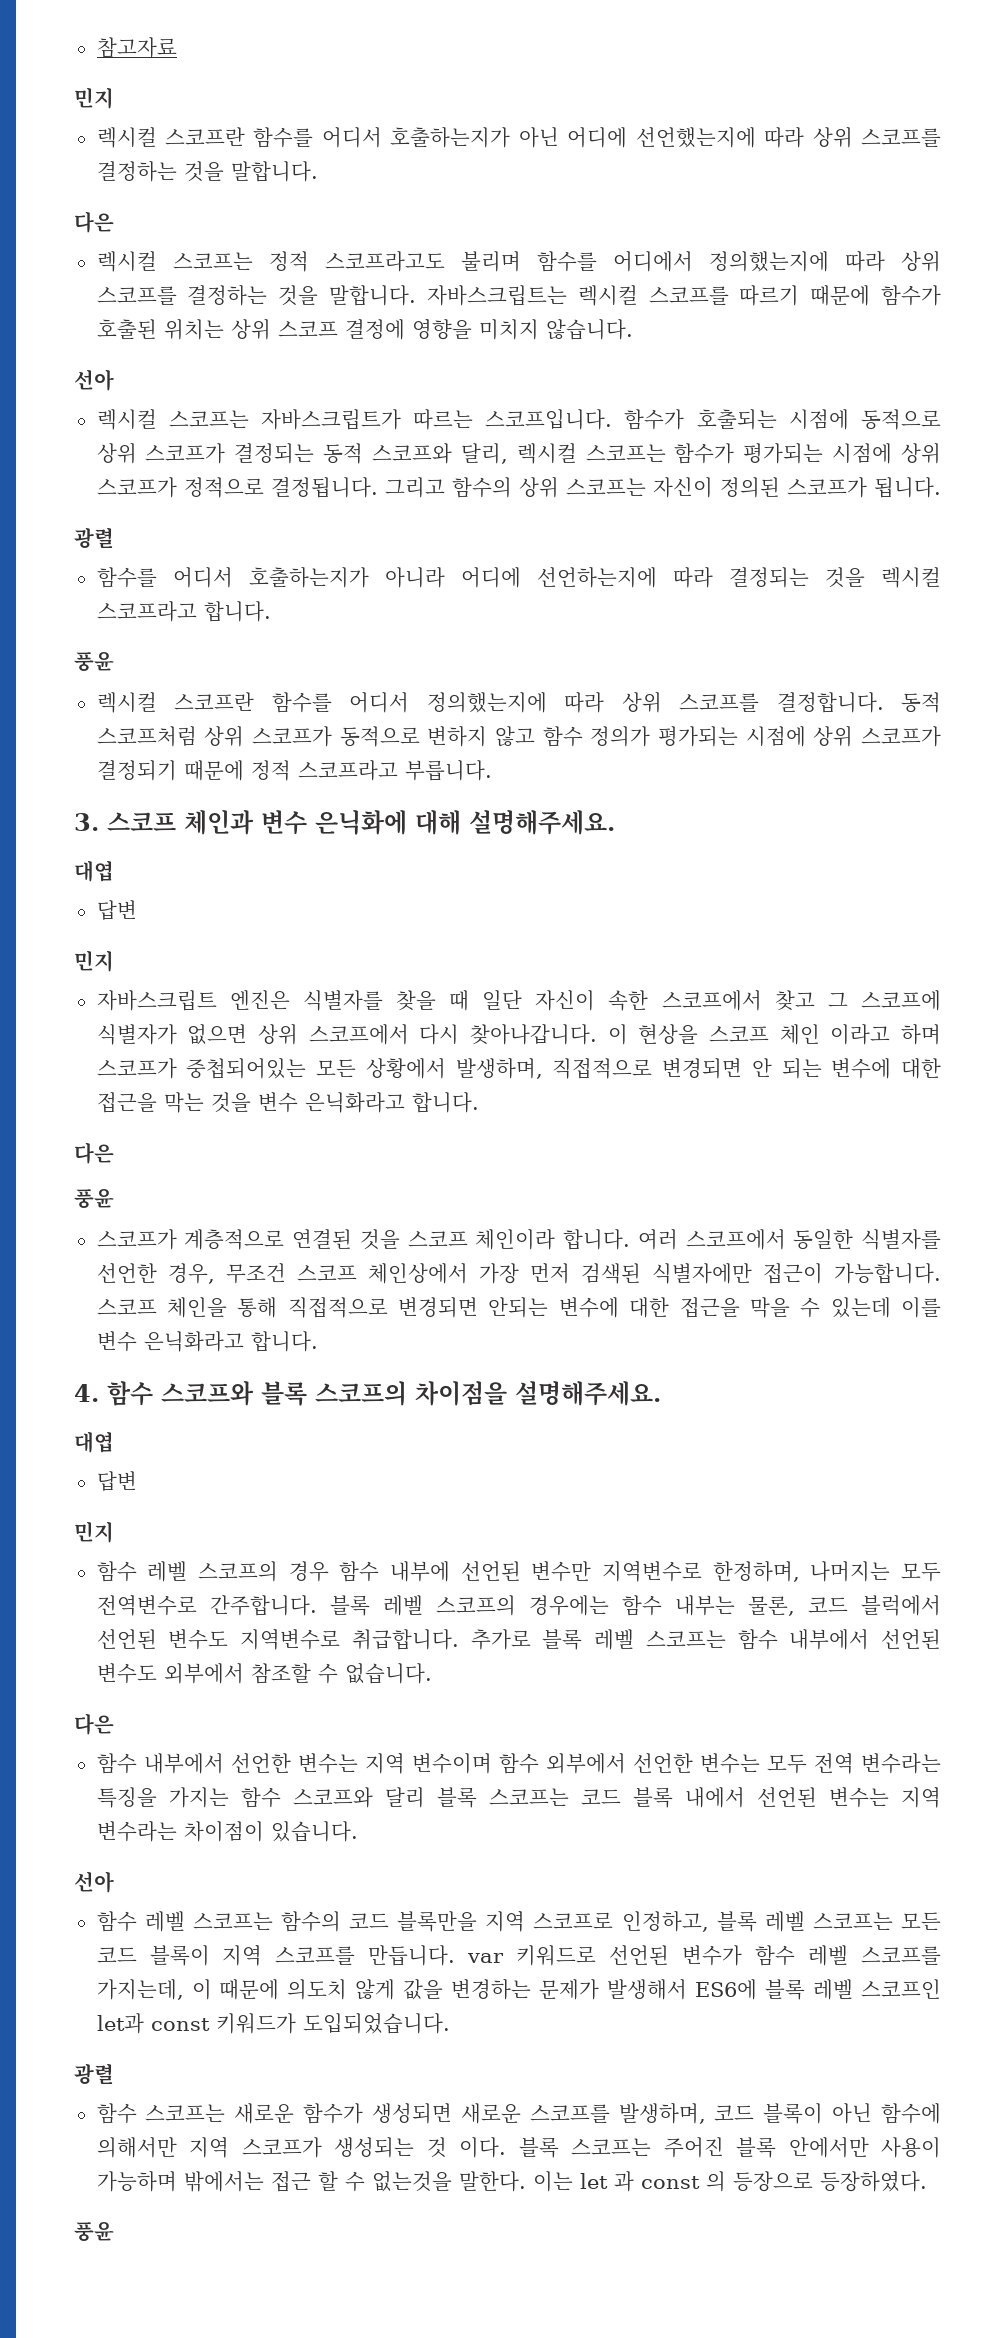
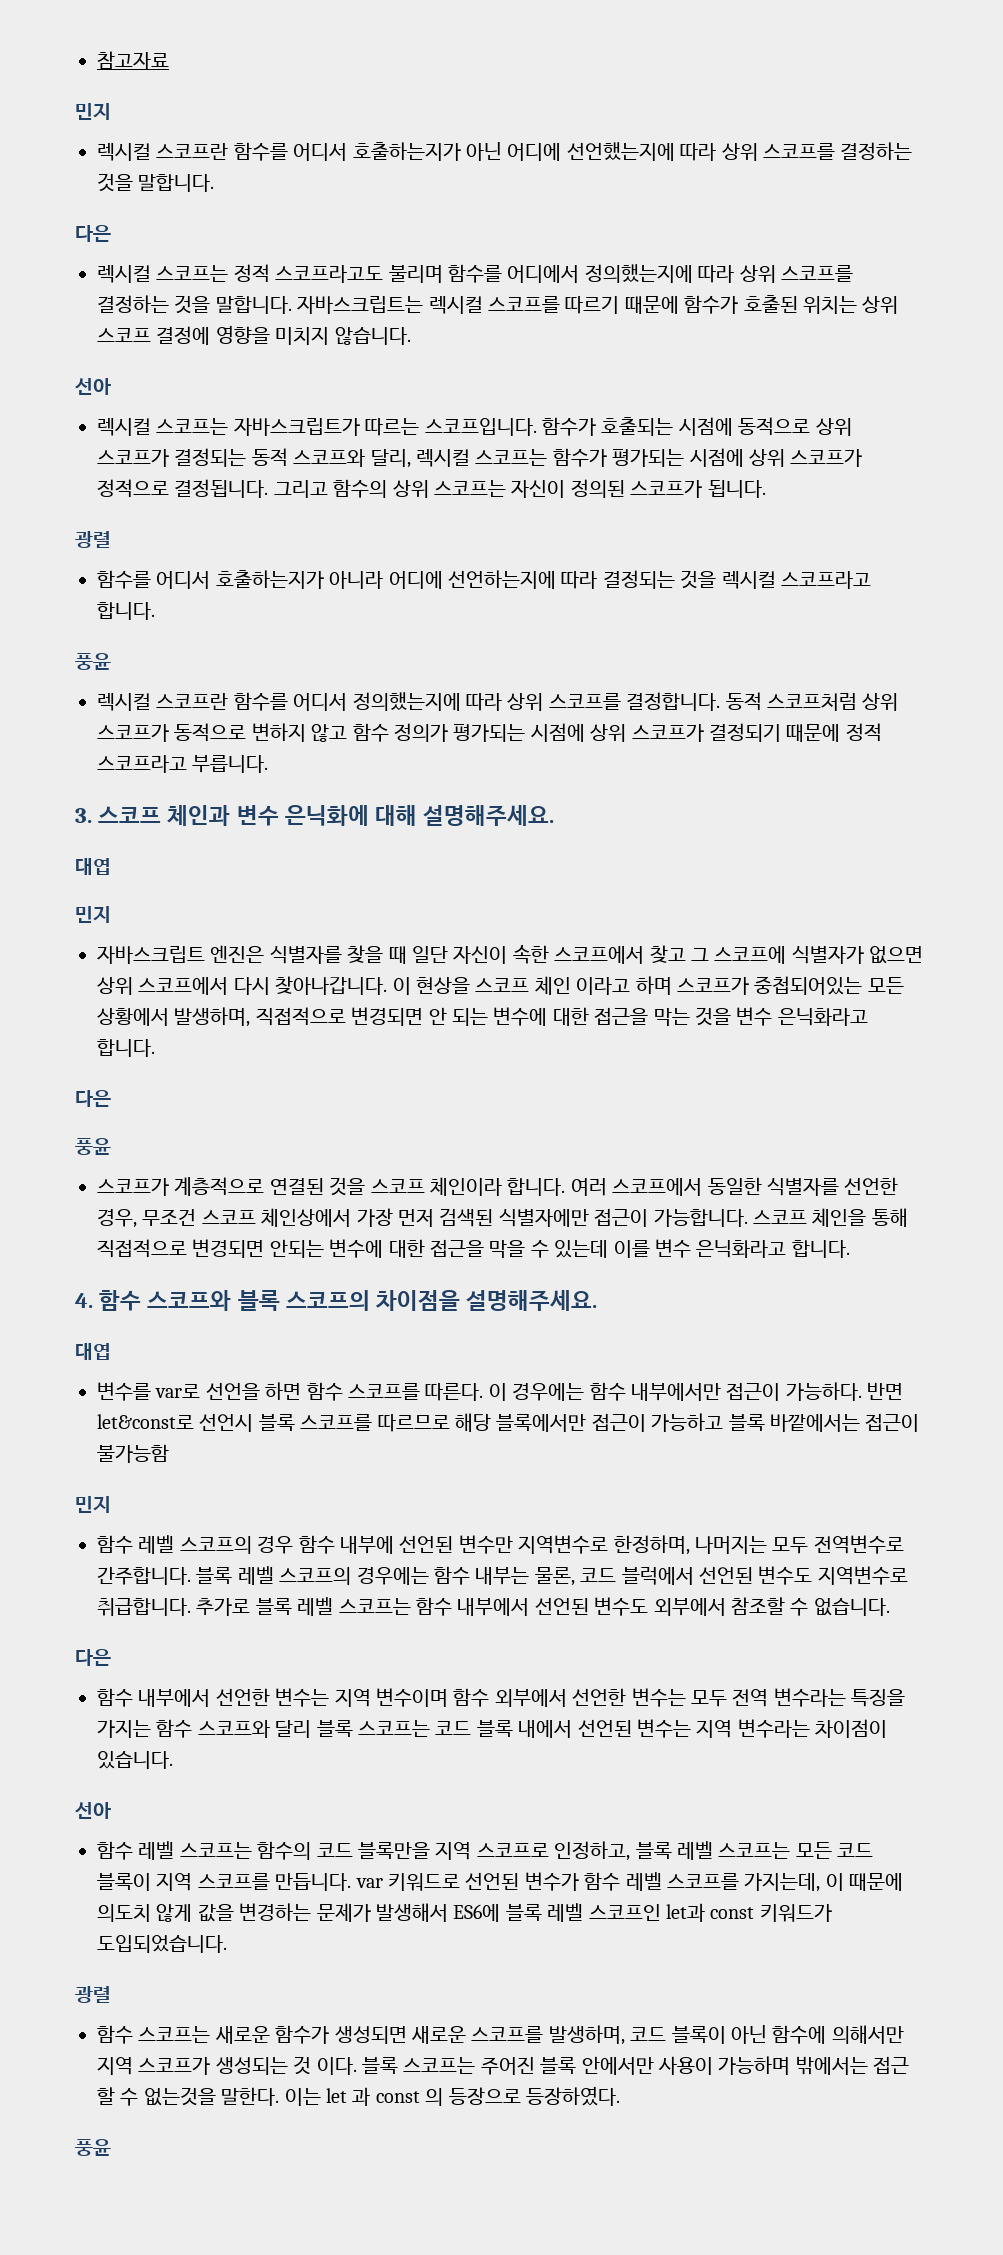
  3. 스코프 체인과 변수 은닉화에 대해 설명해주세요.
  대엽
- 답변
  4. 함수 스코프와 블록 스코프의 차이점을 설명해주세요.
  대엽
- 답변
+ 변수를 var로 선언을 하면 함수 스코프를 따른다. 이 경우에는 함수 내부에서만 접근이 가능하다. 반면 let&const로 선언시 블록 스코프를 따르므로 해당 블록에서만 접근이 가능하고 블록 바깥에서는 접근이 불가능함

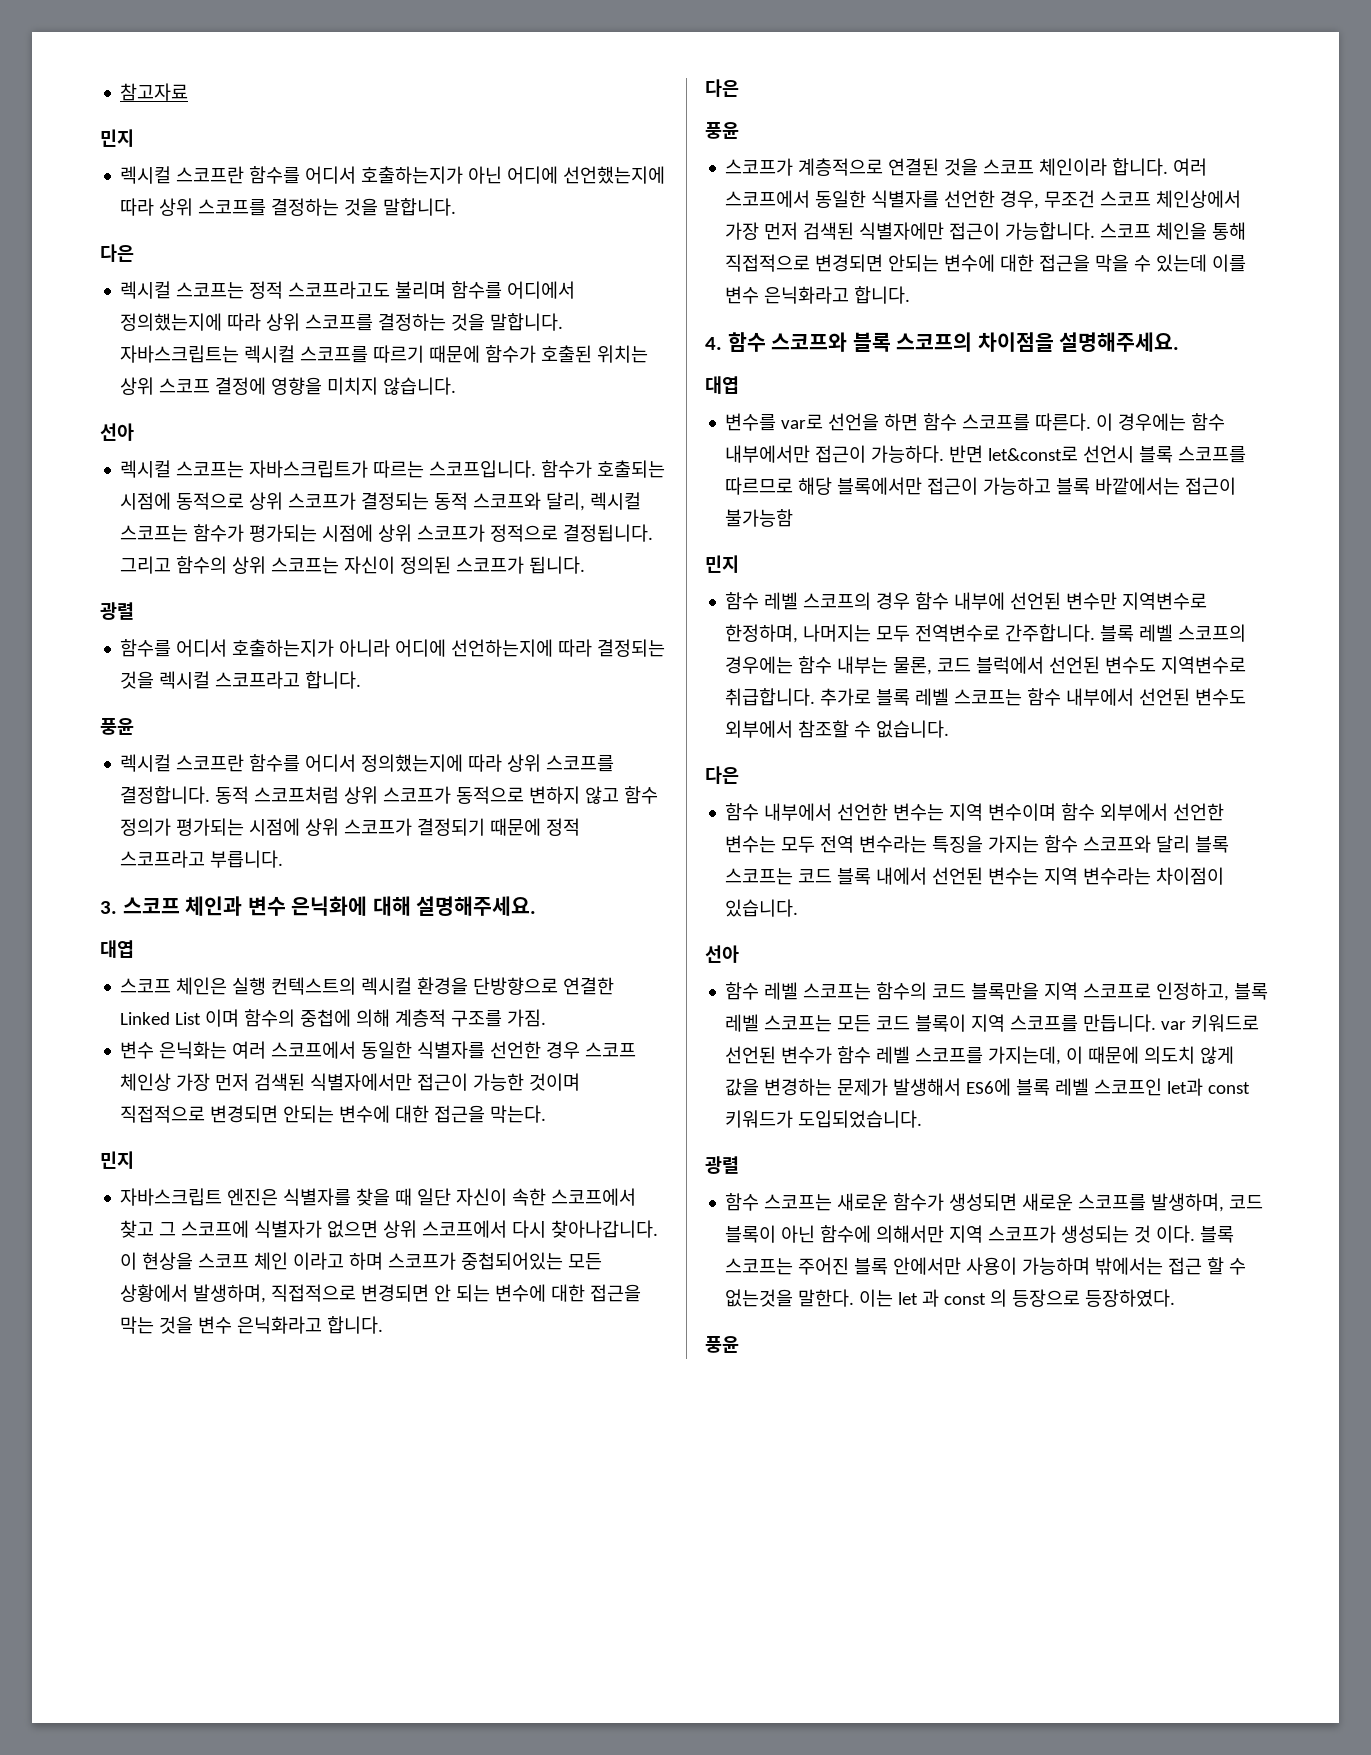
+ 스코프 체인은 실행 컨텍스트의 렉시컬 환경을 단방향으로 연결한 Linked List 이며 함수의 중첩에 의해 계층적 구조를 가짐.
+ 변수 은닉화는 여러 스코프에서 동일한 식별자를 선언한 경우 스코프 체인상 가장 먼저 검색된 식별자에서만 접근이 가능한 것이며 직접적으로 변경되면 안되는 변수에 대한 접근을 막는다.

